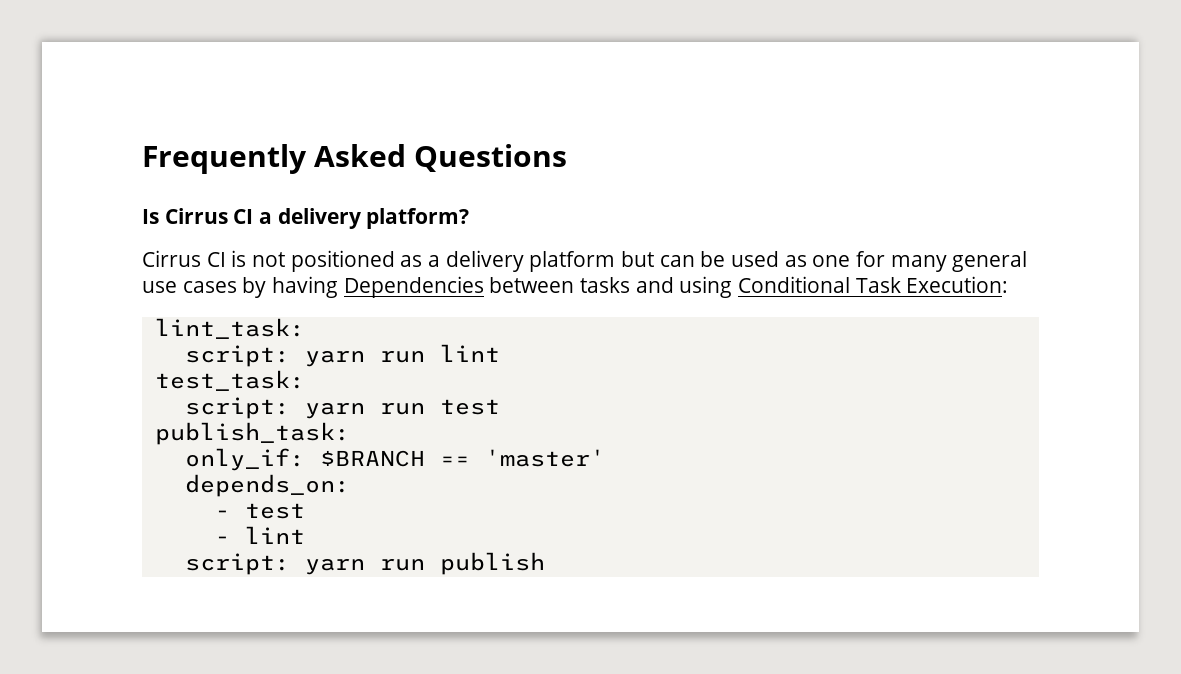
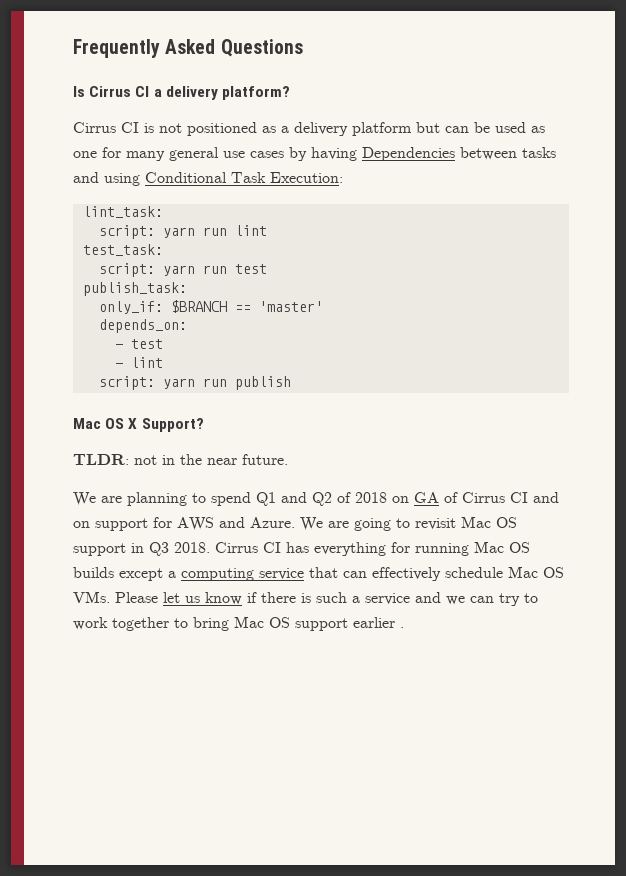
+ Mac OS X Support?
+ TLDR: not in the near future.
+ We are planning to spend Q1 and Q2 of 2018 on GA of Cirrus CI and on support for AWS and Azure. We are going to revisit Mac OS support in Q3 2018. Cirrus CI has everything for running Mac OS builds except a computing service that can effectively schedule Mac OS VMs. Please let us know if there is such a service and we can try to work together to bring Mac OS support earlier .

